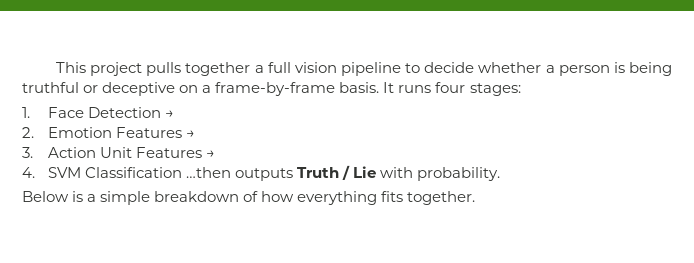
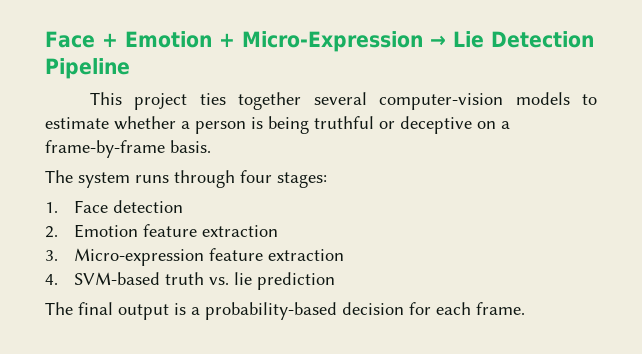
- This project pulls together a full vision pipeline to decide whether a person is being truthful or deceptive on a frame-by-frame basis. It runs four stages:
+ Face + Emotion + Micro-Expression → Lie Detection Pipeline
+ This project ties together several computer-vision models to estimate whether a person is being truthful or deceptive on a frame-by-frame basis.
+ The system runs through four stages:
- 1. Face Detection →
+ 1. Face detection
- 2. Emotion Features →
+ 2. Emotion feature extraction
- 3. Action Unit Features →
- 4. SVM Classification …then outputs Truth / Lie with probability.
- Below is a simple breakdown of how everything fits together.
+ 3. Micro-expression feature extraction
+ 4. SVM-based truth vs. lie prediction
+ The final output is a probability-based decision for each frame.

